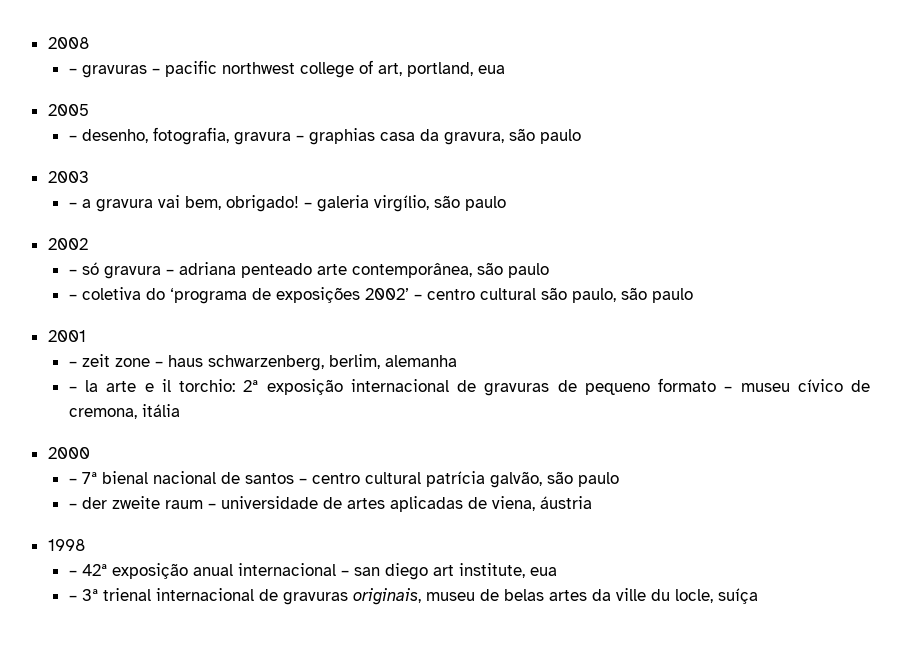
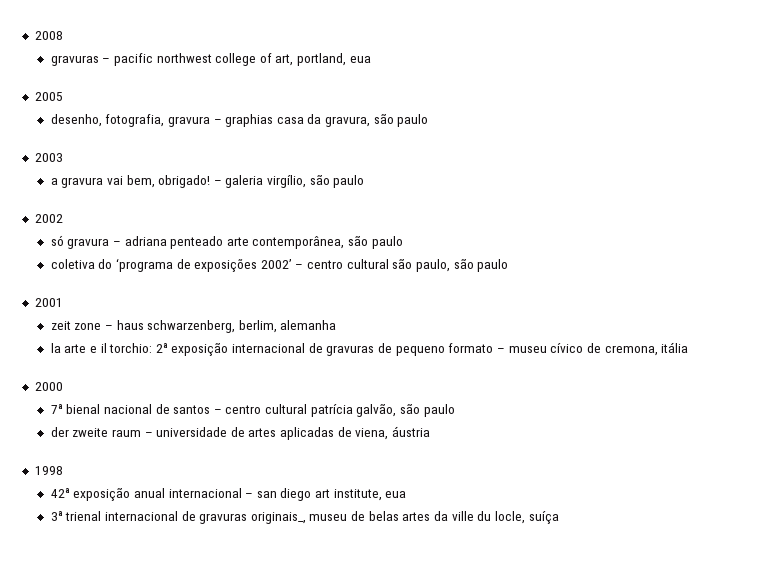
- – gravuras – pacific northwest college of art, portland, eua
+ gravuras – pacific northwest college of art, portland, eua
- – desenho, fotografia, gravura – graphias casa da gravura, são paulo
+ desenho, fotografia, gravura – graphias casa da gravura, são paulo
- – a gravura vai bem, obrigado!
+ a gravura vai bem, obrigado!
- – só gravura – adriana penteado arte contemporânea, são paulo
+ só gravura – adriana penteado arte contemporânea, são paulo
- – coletiva do ‘programa de exposições 2002’ – centro cultural são paulo, são paulo
+ coletiva do ‘programa de exposições 2002’ – centro cultural são paulo, são paulo
- – zeit zone – haus schwarzenberg, berlim, alemanha
+ zeit zone – haus schwarzenberg, berlim, alemanha
- – la arte e il torchio: 2ª exposição internacional de gravuras de pequeno formato – museu cívico de cremona, itália
+ la arte e il torchio: 2ª exposição internacional de gravuras de pequeno formato – museu cívico de cremona, itália
- – 7ª bienal nacional de santos – centro cultural patrícia galvão, são paulo
+ 7ª bienal nacional de santos – centro cultural patrícia galvão, são paulo
- – der zweite raum – universidade de artes aplicadas de viena, áustria
+ der zweite raum – universidade de artes aplicadas de viena, áustria
- – 42ª exposição anual internacional – san diego art institute, eua
+ 42ª exposição anual internacional – san diego art institute, eua
- – 3ª trienal internacional de gravuras originais, museu de belas artes da ville du locle, suíça
+ 3ª trienal internacional de gravuras originais_, museu de belas artes da ville du locle, suíça

